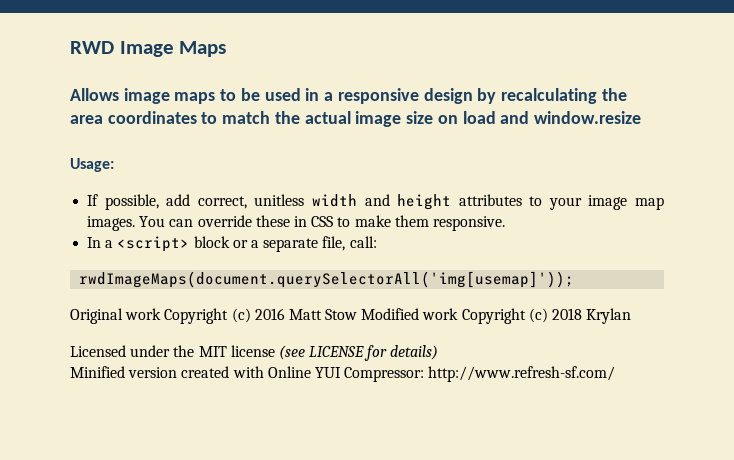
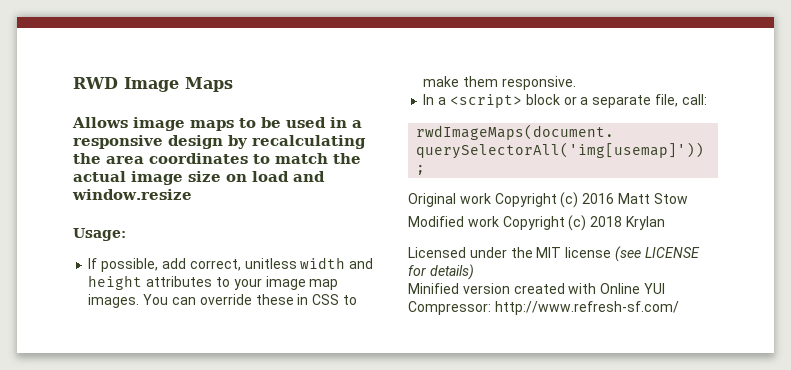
- Original work Copyright (c) 2016 Matt Stow Modified work Copyright (c) 2018 Krylan
+ Original work Copyright (c) 2016 Matt Stow
+ Modified work Copyright (c) 2018 Krylan

